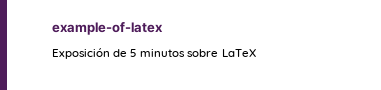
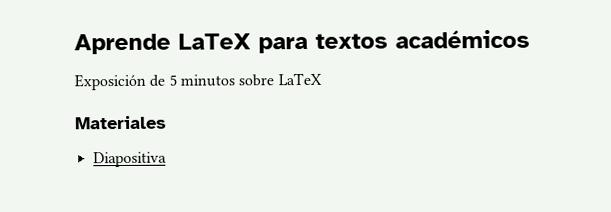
- example-of-latex
+ Aprende LaTeX para textos académicos
+ Materiales
+ Diapositiva

